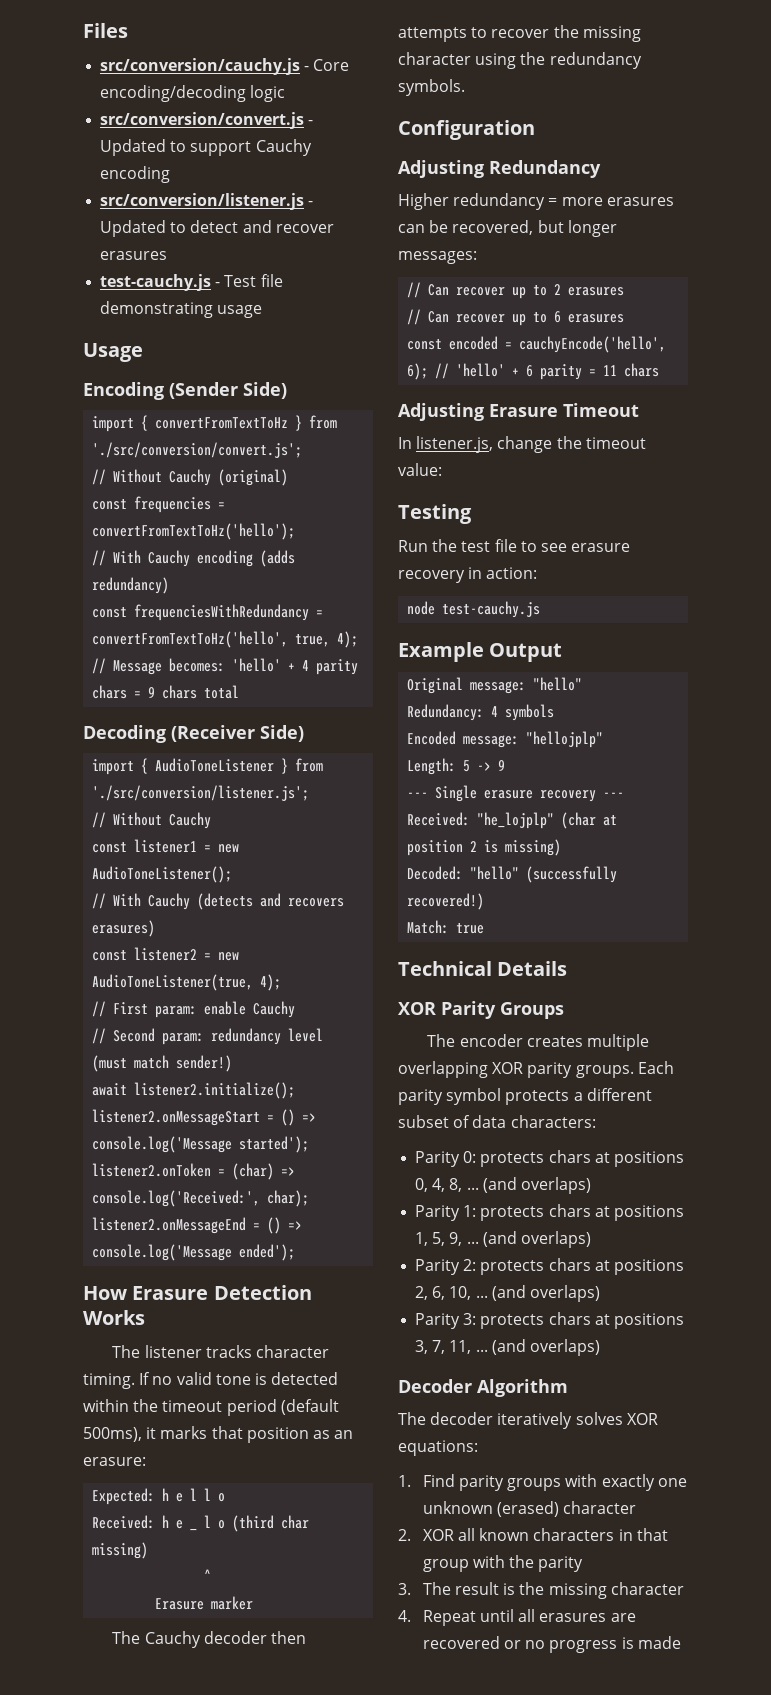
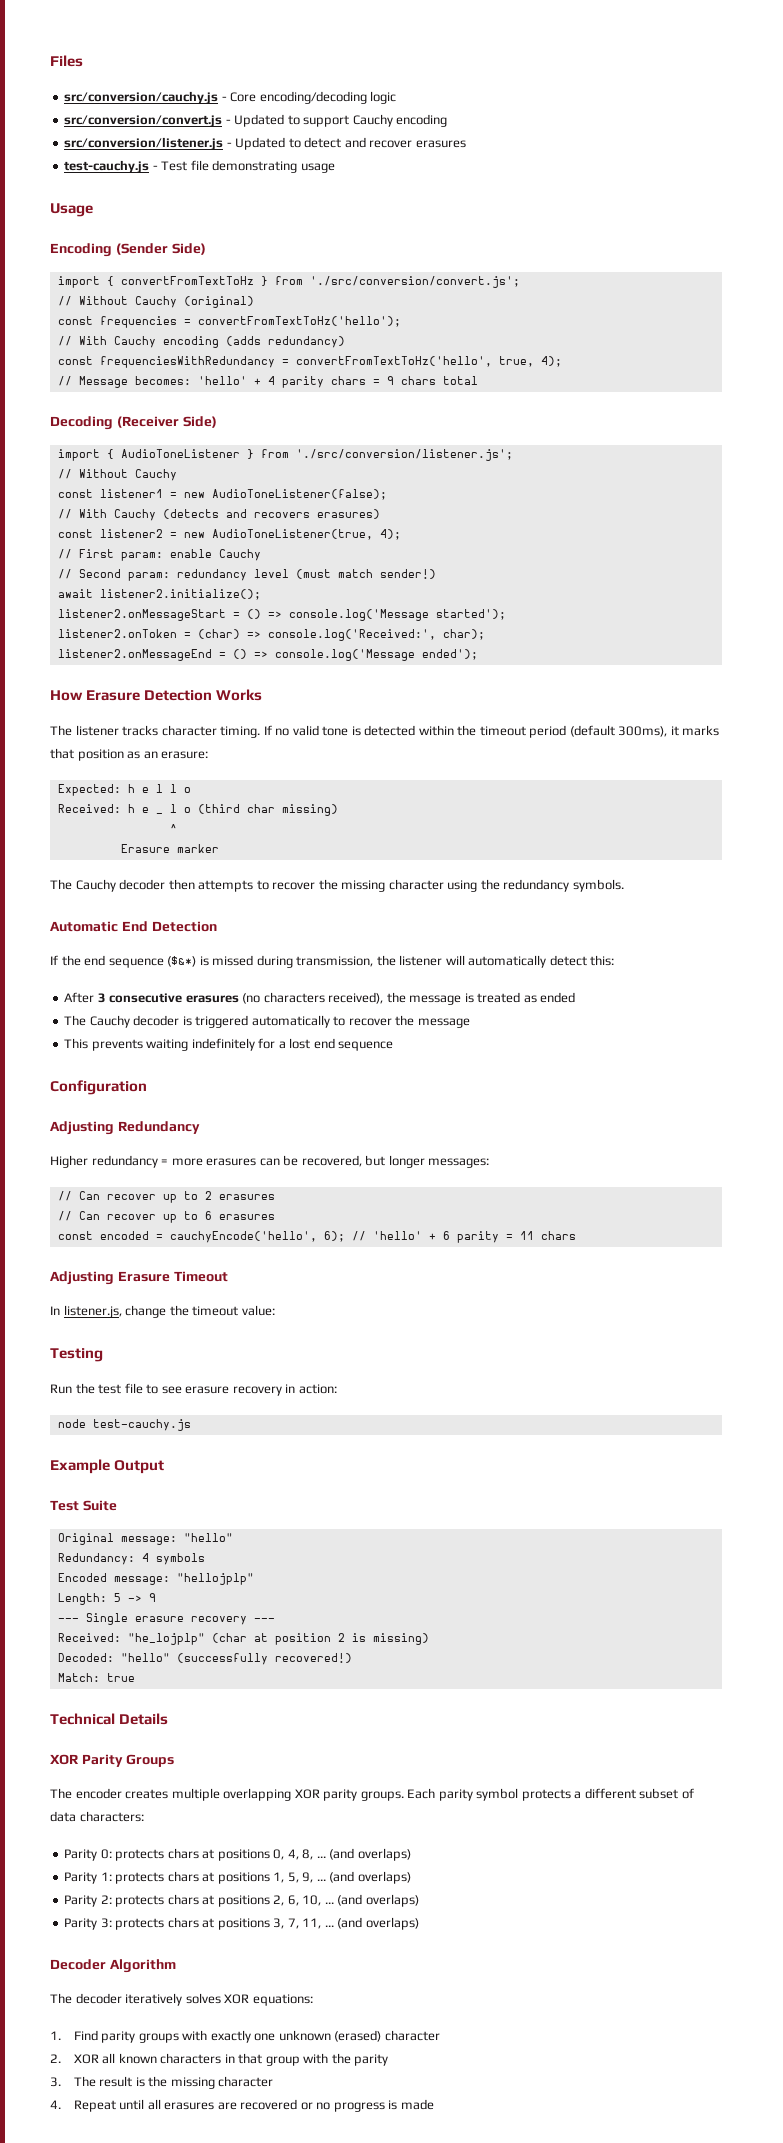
- const listener1 = new AudioToneListener();
+ const listener1 = new AudioToneListener(false);
- If no valid tone is detected within the timeout period (default 500ms), it marks that position as an erasure:
+ If no valid tone is detected within the timeout period (default 300ms), it marks that position as an erasure:
+ Automatic End Detection
+ If the end sequence ($&*) is missed during transmission, the listener will automatically detect this:
+ After 3 consecutive erasures (no characters received), the message is treated as ended
+ The Cauchy decoder is triggered automatically to recover the message
+ This prevents waiting indefinitely for a lost end sequence
+ Test Suite

